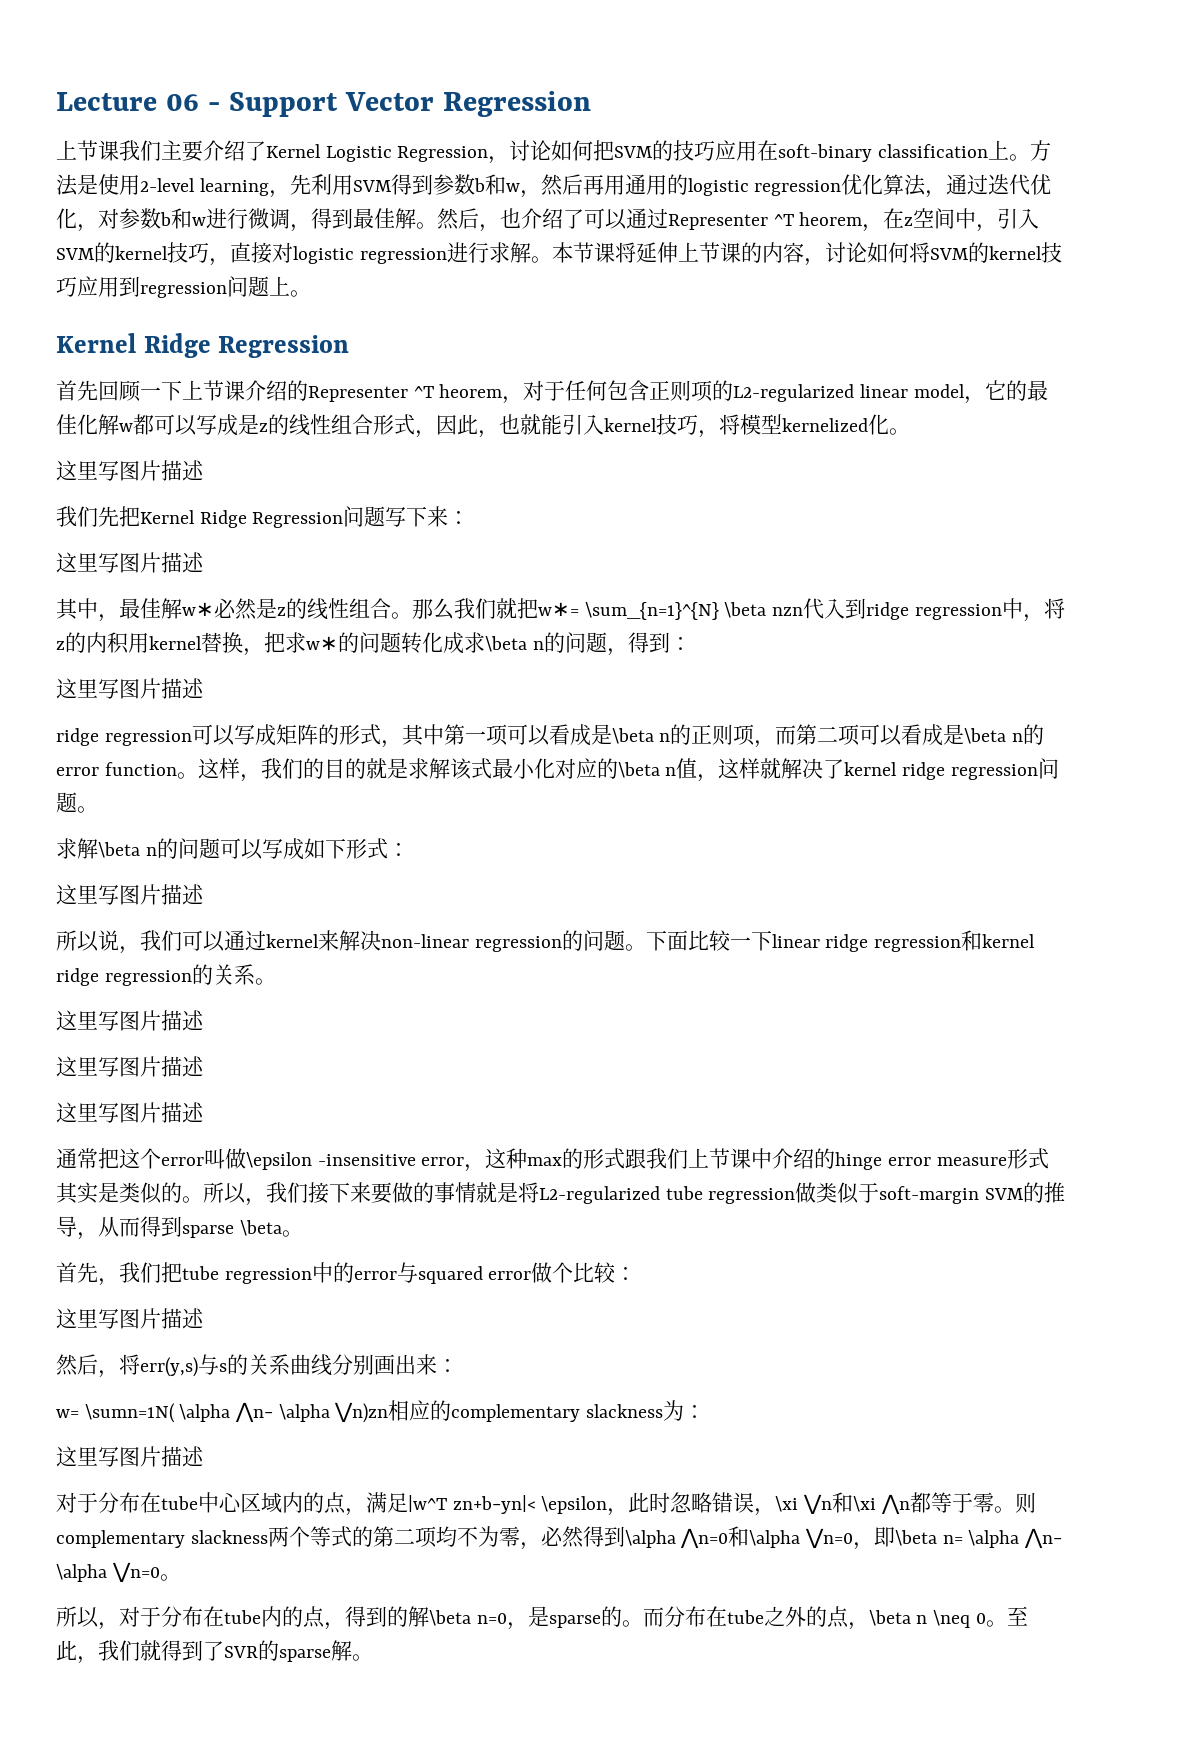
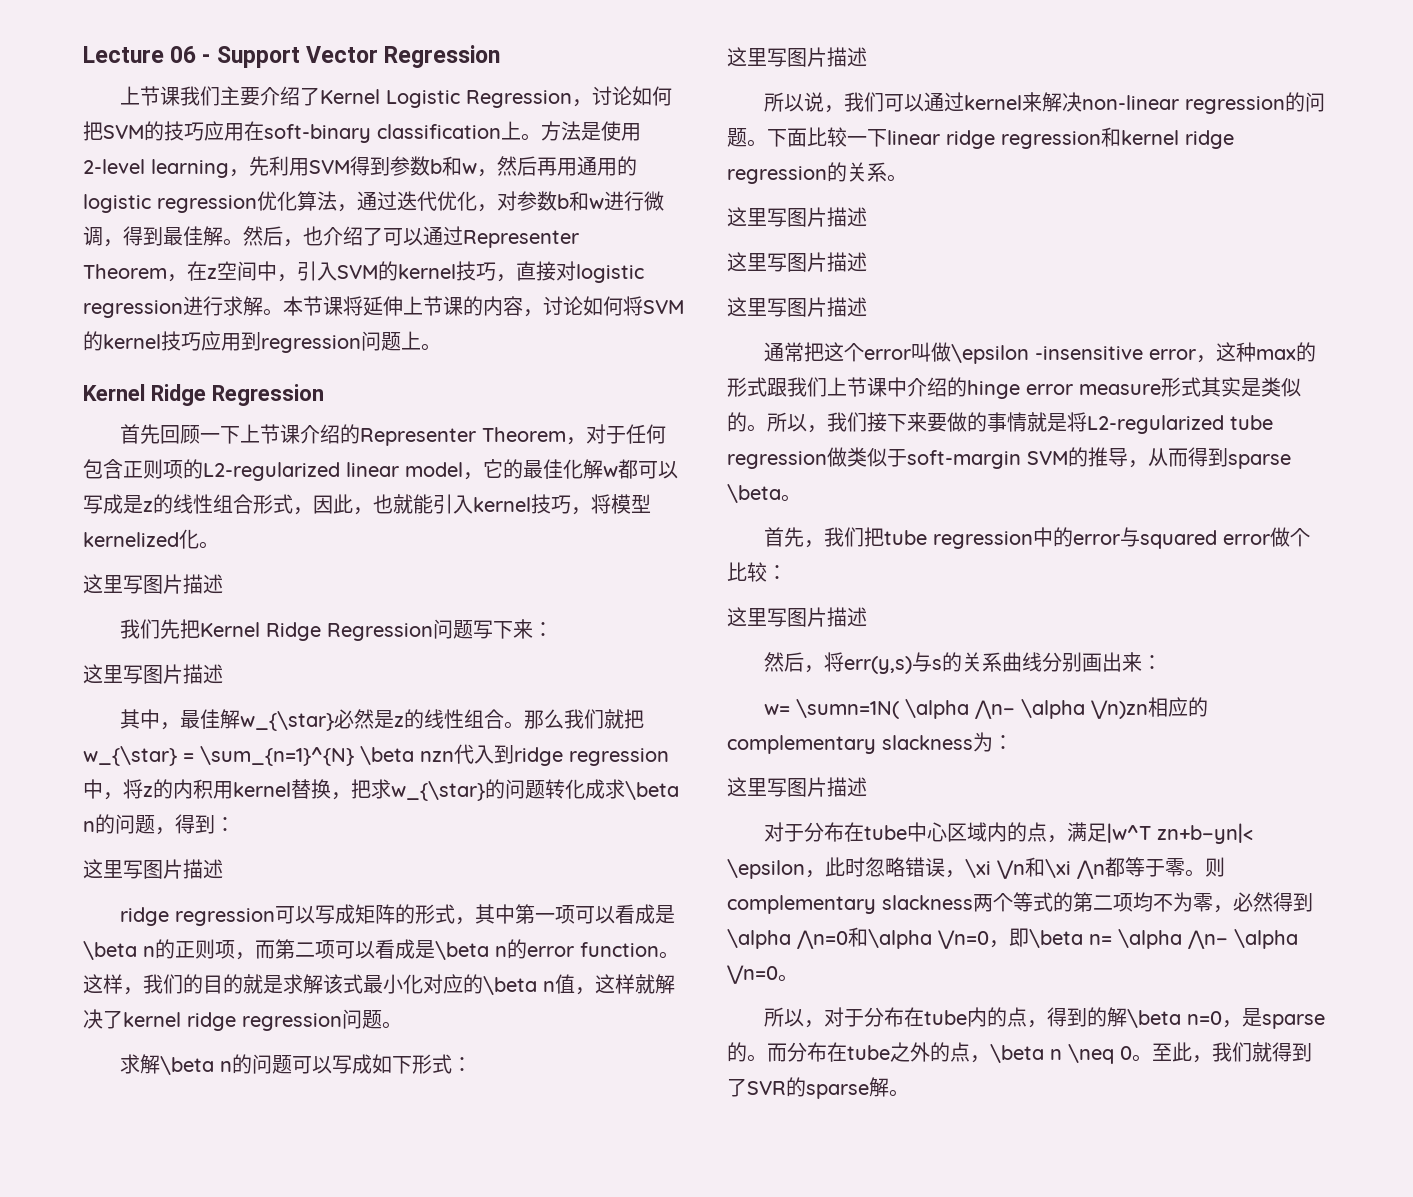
- 然后，也介绍了可以通过Representer ^T heorem，在z空间中，引入SVM的kernel技巧，直接对logistic regression进行求解。
+ 然后，也介绍了可以通过Representer Theorem，在z空间中，引入SVM的kernel技巧，直接对logistic regression进行求解。
- 首先回顾一下上节课介绍的Representer ^T heorem，对于任何包含正则项的L2-regularized linear model，它的最佳化解w都可以写成是z的线性组合形式，因此，也就能引入kernel技巧，将模型kernelized化。
+ 首先回顾一下上节课介绍的Representer Theorem，对于任何包含正则项的L2-regularized linear model，它的最佳化解w都可以写成是z的线性组合形式，因此，也就能引入kernel技巧，将模型kernelized化。
- 其中，最佳解w∗必然是z的线性组合。
+ 其中，最佳解w_{\star}必然是z的线性组合。
- 那么我们就把w∗= \sum_{n=1}^{N} \beta nzn代入到ridge regression中，将z的内积用kernel替换，把求w∗的问题转化成求\beta n的问题，得到：
+ 那么我们就把w_{\star} = \sum_{n=1}^{N} \beta nzn代入到ridge regression中，将z的内积用kernel替换，把求w_{\star}的问题转化成求\beta n的问题，得到：

